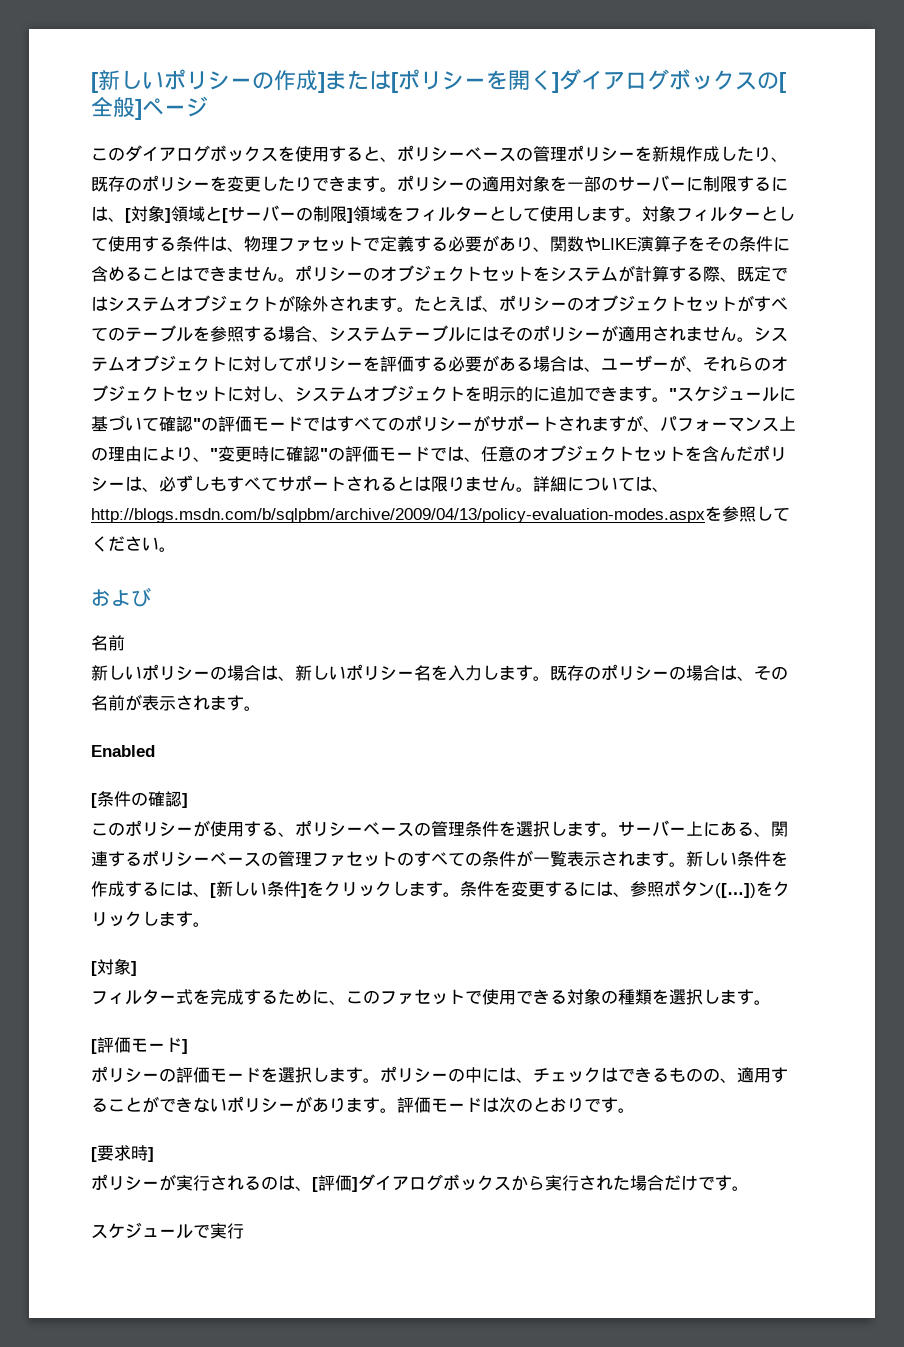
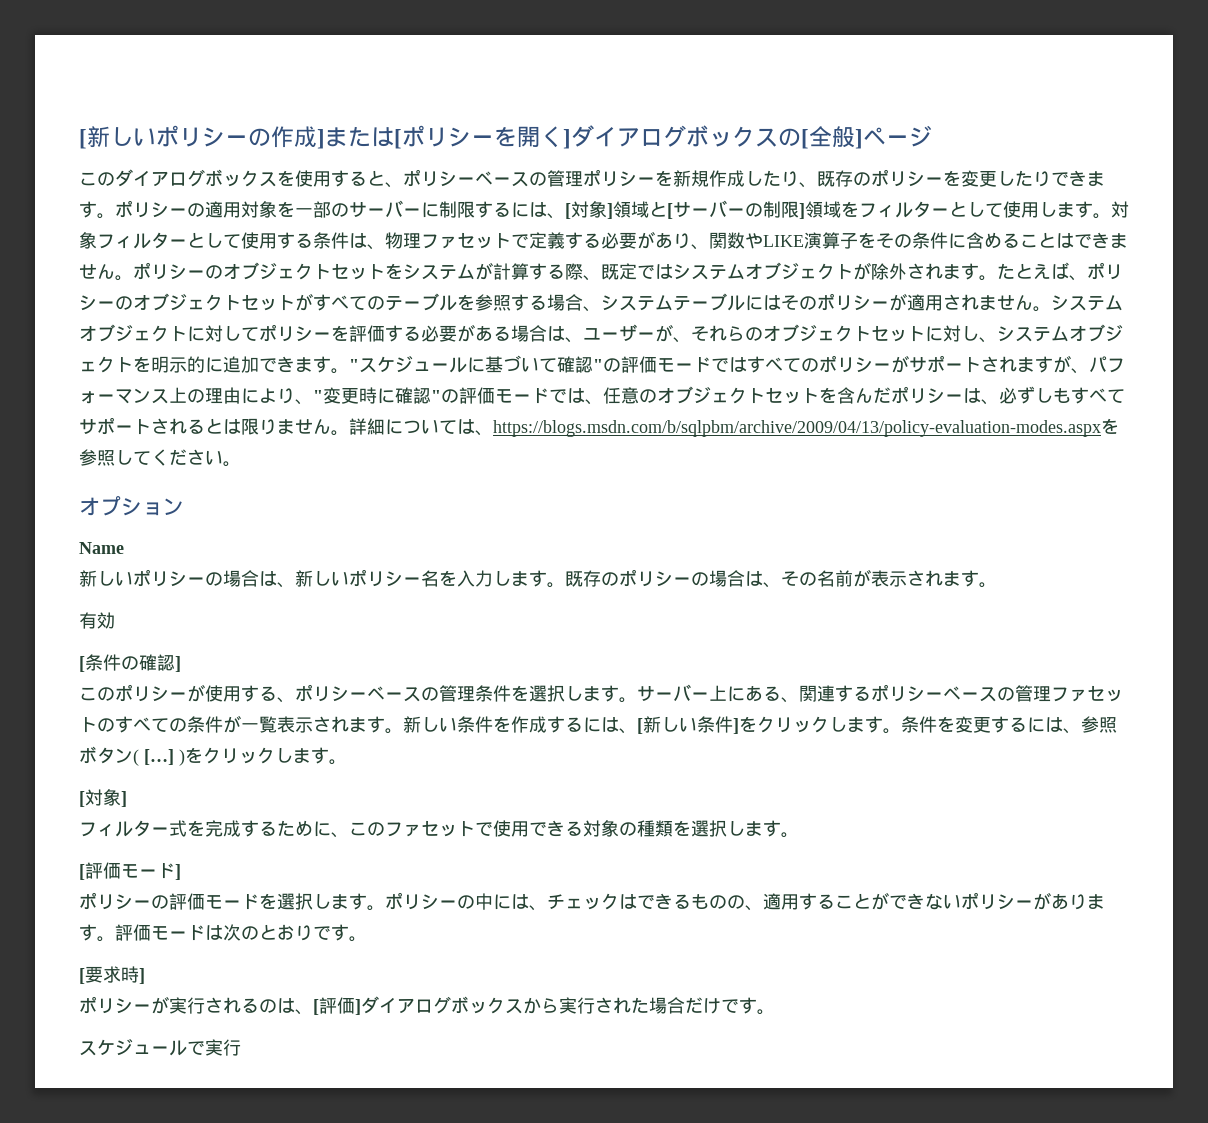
- 詳細については、http://blogs.msdn.com/b/sqlpbm/archive/2009/04/13/policy-evaluation-modes.aspxを参照してください。
+ 詳細については、https://blogs.msdn.com/b/sqlpbm/archive/2009/04/13/policy-evaluation-modes.aspxを参照してください。
- および
- 名前
+ オプション
+ Name
- Enabled
+ 有効
- 条件を変更するには、参照ボタン([…])をクリックします。
+ 条件を変更するには、参照ボタン( […] )をクリックします。

